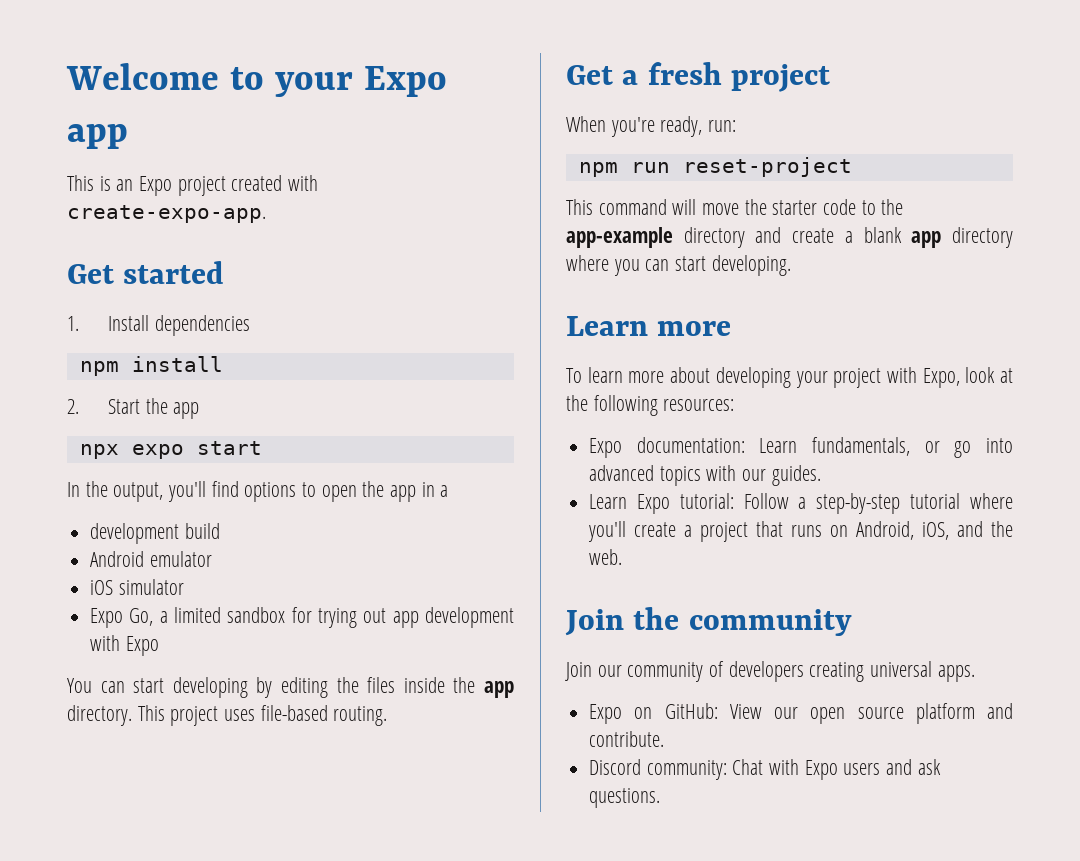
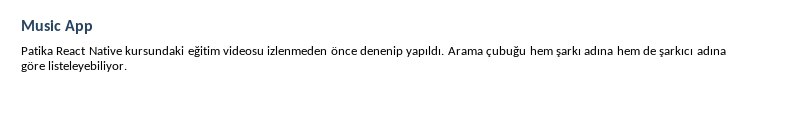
- Welcome to your Expo app
- This is an Expo project created with create-expo-app.
- Get started
- 1. Install dependencies
- npm install
- 2. Start the app
- npx expo start
- In the output, you'll find options to open the app in a
- development build
- Android emulator
- iOS simulator
- Expo Go, a limited sandbox for trying out app development with Expo
- You can start developing by editing the files inside the app directory. This project uses file-based routing.
- Get a fresh project
- When you're ready, run:
- npm run reset-project
- This command will move the starter code to the app-example directory and create a blank app directory where you can start developing.
- Learn more
- To learn more about developing your project with Expo, look at the following resources:
- Expo documentation: Learn fundamentals, or go into advanced topics with our guides.
- Learn Expo tutorial: Follow a step-by-step tutorial where you'll create a project that runs on Android, iOS, and the web.
- Join the community
- Join our community of developers creating universal apps.
- Expo on GitHub: View our open source platform and contribute.
- Discord community: Chat with Expo users and ask questions.
+ Music App
+ Patika React Native kursundaki eğitim videosu izlenmeden önce denenip yapıldı. Arama çubuğu hem şarkı adına hem de şarkıcı adına göre listeleyebiliyor.

